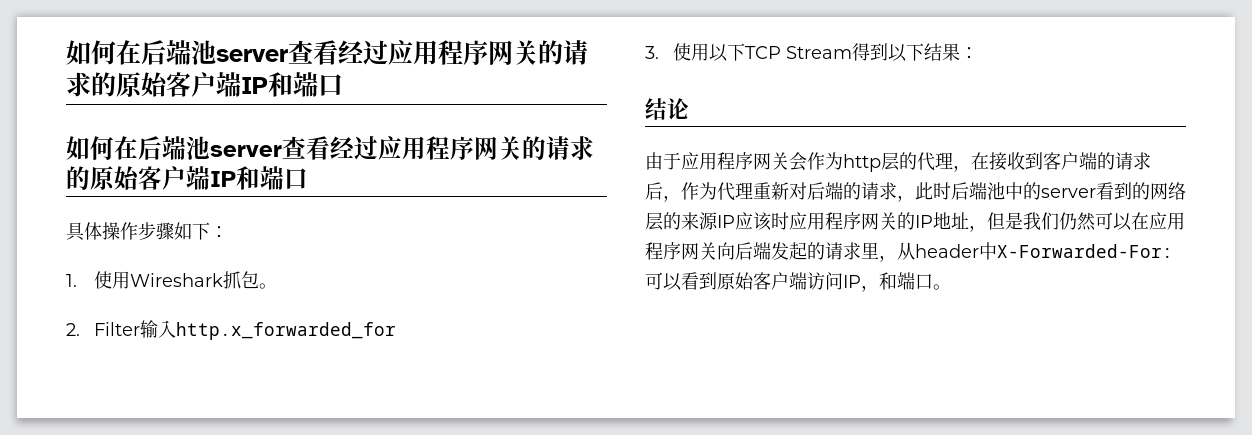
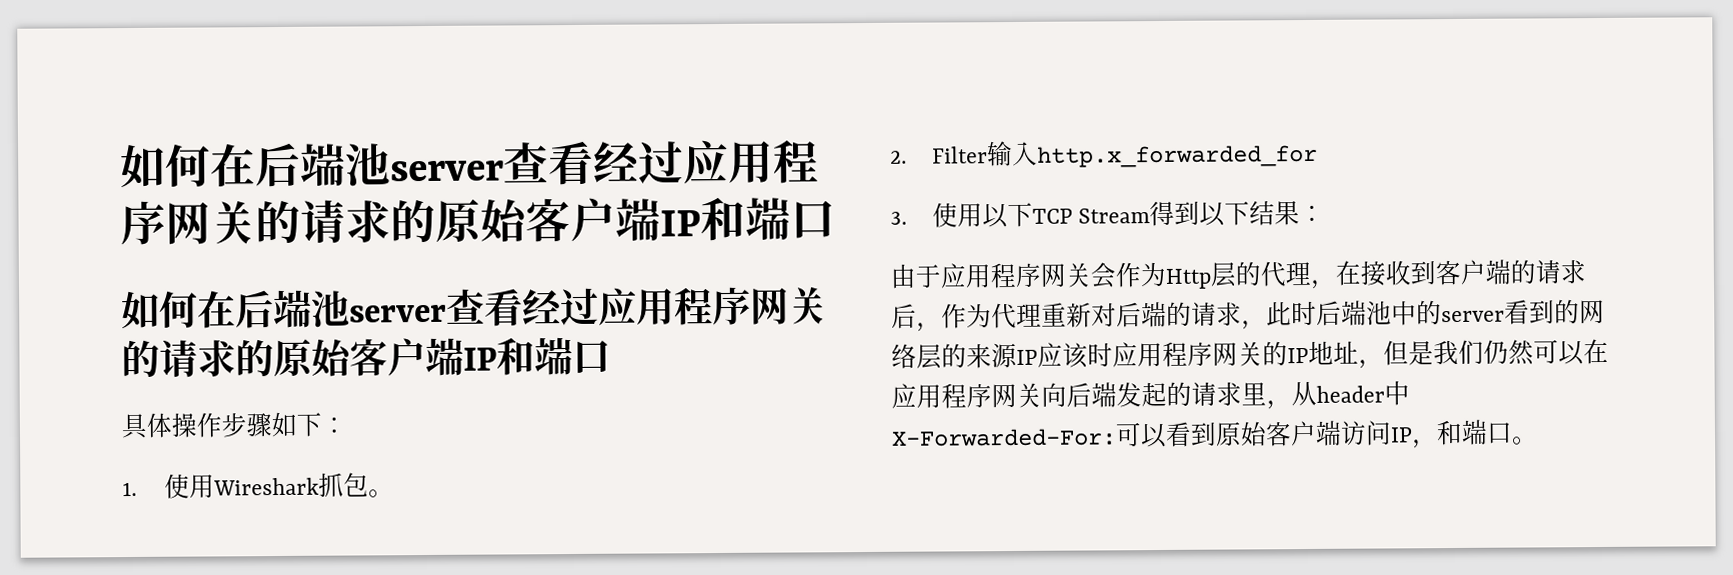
- 结论
- 由于应用程序网关会作为http层的代理，在接收到客户端的请求后，作为代理重新对后端的请求，此时后端池中的server看到的网络层的来源IP应该时应用程序网关的IP地址，但是我们仍然可以在应用程序网关向后端发起的请求里，从header中X-Forwarded-For:
+ 由于应用程序网关会作为Http层的代理，在接收到客户端的请求后，作为代理重新对后端的请求，此时后端池中的server看到的网络层的来源IP应该时应用程序网关的IP地址，但是我们仍然可以在应用程序网关向后端发起的请求里，从header中X-Forwarded-For:

